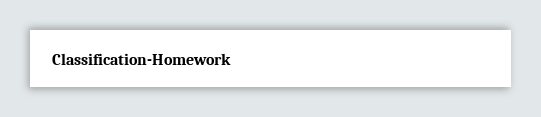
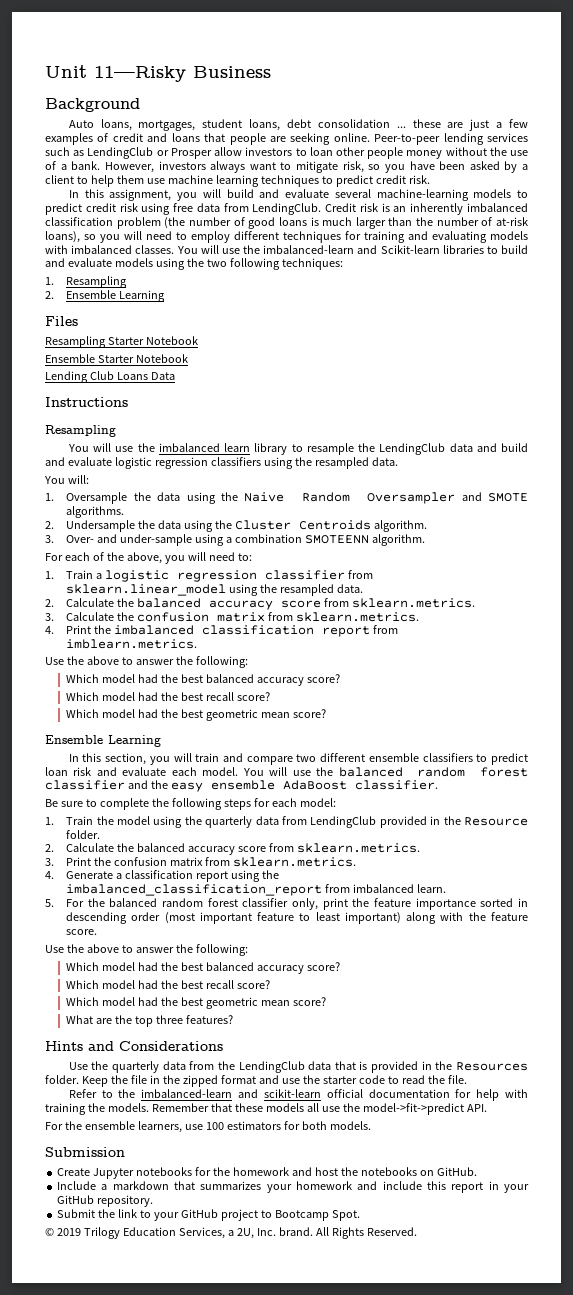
- Classification-Homework
+ Unit 11—Risky Business
+ Background
+ Auto loans, mortgages, student loans, debt consolidation ... these are just a few examples of credit and loans that people are seeking online. Peer-to-peer lending services such as LendingClub or Prosper allow investors to loan other people money without the use of a bank. However, investors always want to mitigate risk, so you have been asked by a client to help them use machine learning techniques to predict credit risk.
+ In this assignment, you will build and evaluate several machine-learning models to predict credit risk using free data from LendingClub. Credit risk is an inherently imbalanced classification problem (the number of good loans is much larger than the number of at-risk loans), so you will need to employ different techniques for training and evaluating models with imbalanced classes. You will use the imbalanced-learn and Scikit-learn libraries to build and evaluate models using the two following techniques:
+ 1. Resampling
+ 2. Ensemble Learning
+ Files
+ Resampling Starter Notebook
+ Ensemble Starter Notebook
+ Lending Club Loans Data
+ Instructions
+ Resampling
+ You will use the imbalanced learn library to resample the LendingClub data and build and evaluate logistic regression classifiers using the resampled data.
+ You will:
+ 1. Oversample the data using the Naive Random Oversampler and SMOTE algorithms.
+ 2. Undersample the data using the Cluster Centroids algorithm.
+ 3. Over- and under-sample using a combination SMOTEENN algorithm.
+ For each of the above, you will need to:
+ 1. Train a logistic regression classifier from sklearn.linear_model using the resampled data.
+ 2. Calculate the balanced accuracy score from sklearn.metrics.
+ 3. Calculate the confusion matrix from sklearn.metrics.
+ 4. Print the imbalanced classification report from imblearn.metrics.
+ Use the above to answer the following:
+ Which model had the best balanced accuracy score?
+ Which model had the best recall score?
+ Which model had the best geometric mean score?
+ Ensemble Learning
+ In this section, you will train and compare two different ensemble classifiers to predict loan risk and evaluate each model. You will use the balanced random forest classifier and the easy ensemble AdaBoost classifier.
+ Be sure to complete the following steps for each model:
+ 1. Train the model using the quarterly data from LendingClub provided in the Resource folder.
+ 2. Calculate the balanced accuracy score from sklearn.metrics.
+ 3. Print the confusion matrix from sklearn.metrics.
+ 4. Generate a classification report using the imbalanced_classification_report from imbalanced learn.
+ 5. For the balanced random forest classifier only, print the feature importance sorted in descending order (most important feature to least important) along with the feature score.
+ Use the above to answer the following:
+ Which model had the best balanced accuracy score?
+ Which model had the best recall score?
+ Which model had the best geometric mean score?
+ What are the top three features?
+ Hints and Considerations
+ Use the quarterly data from the LendingClub data that is provided in the Resources folder. Keep the file in the zipped format and use the starter code to read the file.
+ Refer to the imbalanced-learn and scikit-learn official documentation for help with training the models. Remember that these models all use the model->fit->predict API.
+ For the ensemble learners, use 100 estimators for both models.
+ Submission
+ Create Jupyter notebooks for the homework and host the notebooks on GitHub.
+ Include a markdown that summarizes your homework and include this report in your GitHub repository.
+ Submit the link to your GitHub project to Bootcamp Spot.
+ © 2019 Trilogy Education Services, a 2U, Inc. brand. All Rights Reserved.

